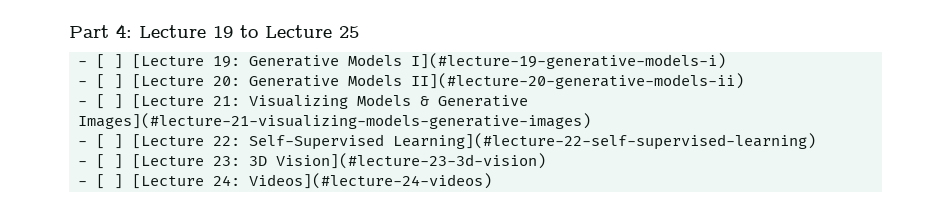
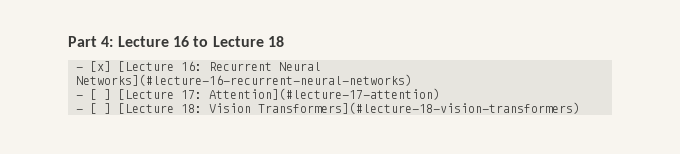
- Part 4: Lecture 19 to Lecture 25
- - [ ] [Lecture 19: Generative Models I](#lecture-19-generative-models-i)
- - [ ] [Lecture 20: Generative Models II](#lecture-20-generative-models-ii)
- - [ ] [Lecture 21: Visualizing Models & Generative Images](#lecture-21-visualizing-models-generative-images)
- - [ ] [Lecture 22: Self-Supervised Learning](#lecture-22-self-supervised-learning)
- - [ ] [Lecture 23: 3D Vision](#lecture-23-3d-vision)
- - [ ] [Lecture 24: Videos](#lecture-24-videos)
+ Part 4: Lecture 16 to Lecture 18
+ - [x] [Lecture 16: Recurrent Neural Networks](#lecture-16-recurrent-neural-networks)
+ - [ ] [Lecture 17: Attention](#lecture-17-attention)
+ - [ ] [Lecture 18: Vision Transformers](#lecture-18-vision-transformers)

